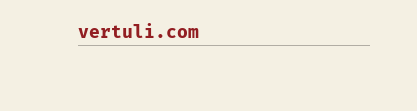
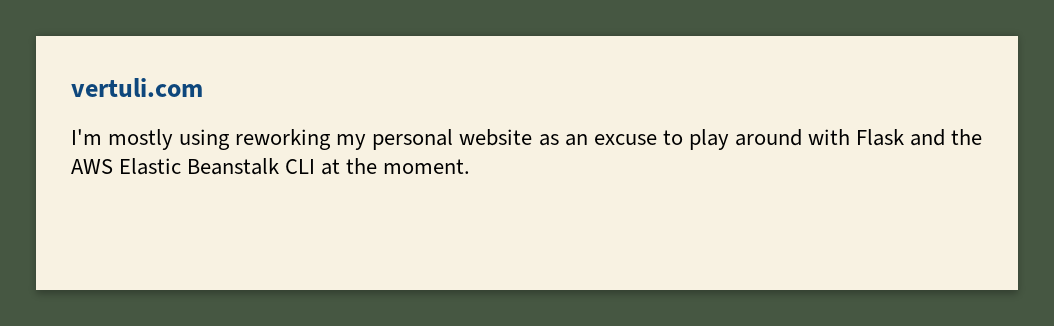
+ I'm mostly using reworking my personal website as an excuse to play around with Flask and the AWS Elastic Beanstalk CLI at the moment.

